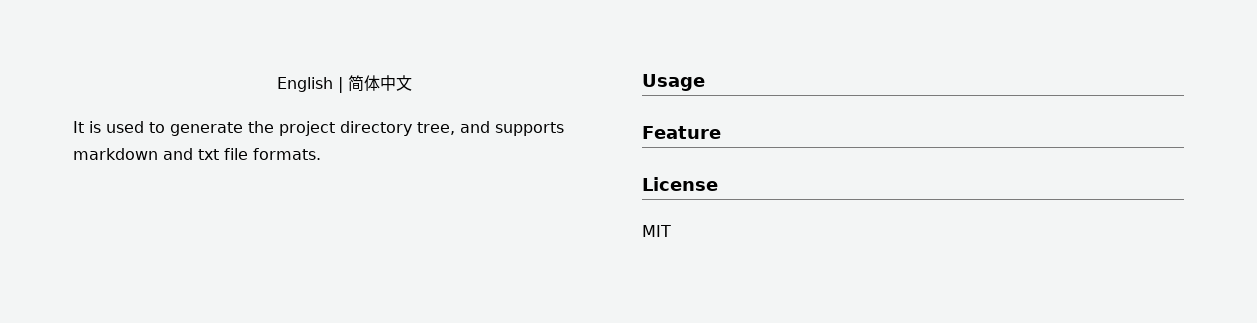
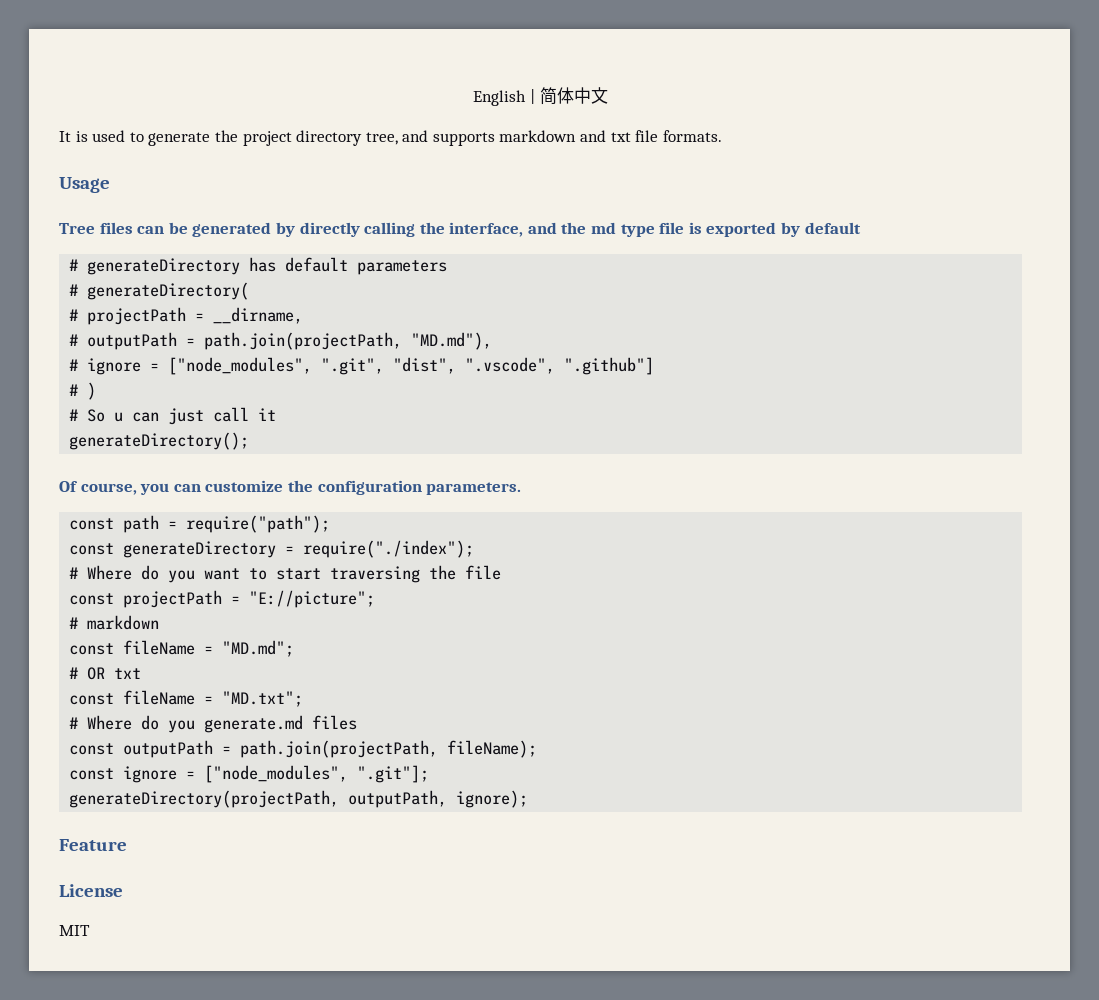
+ Tree files can be generated by directly calling the interface, and the md type file is exported by default
+ # generateDirectory has default parameters
+ # generateDirectory(
+ # projectPath = __dirname,
+ # outputPath = path.join(projectPath, "MD.md"),
+ # ignore = ["node_modules", ".git", "dist", ".vscode", ".github"]
+ # )
+ # So u can just call it
+ generateDirectory();
+ Of course, you can customize the configuration parameters.
+ const path = require("path");
+ const generateDirectory = require("./index");
+ # Where do you want to start traversing the file
+ const projectPath = "E://picture";
+ # markdown
+ const fileName = "MD.md";
+ # OR txt
+ const fileName = "MD.txt";
+ # Where do you generate.md files
+ const outputPath = path.join(projectPath, fileName);
+ const ignore = ["node_modules", ".git"];
+ generateDirectory(projectPath, outputPath, ignore);

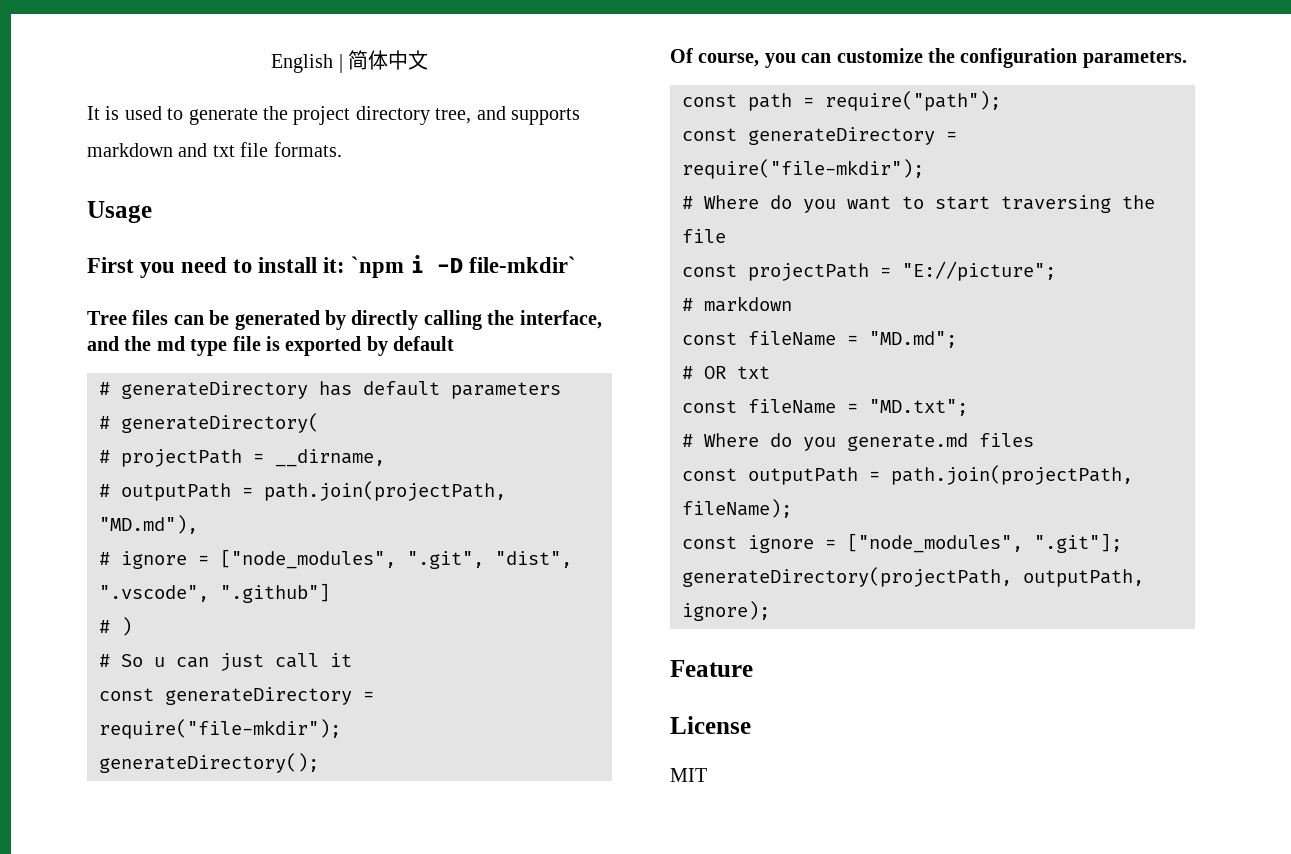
+ First you need to install it: `npm i -D file-mkdir`
  # So u can just call it
+ const generateDirectory = require("file-mkdir");
  const path = require("path");
- const generateDirectory = require("./index");
+ const generateDirectory = require("file-mkdir");

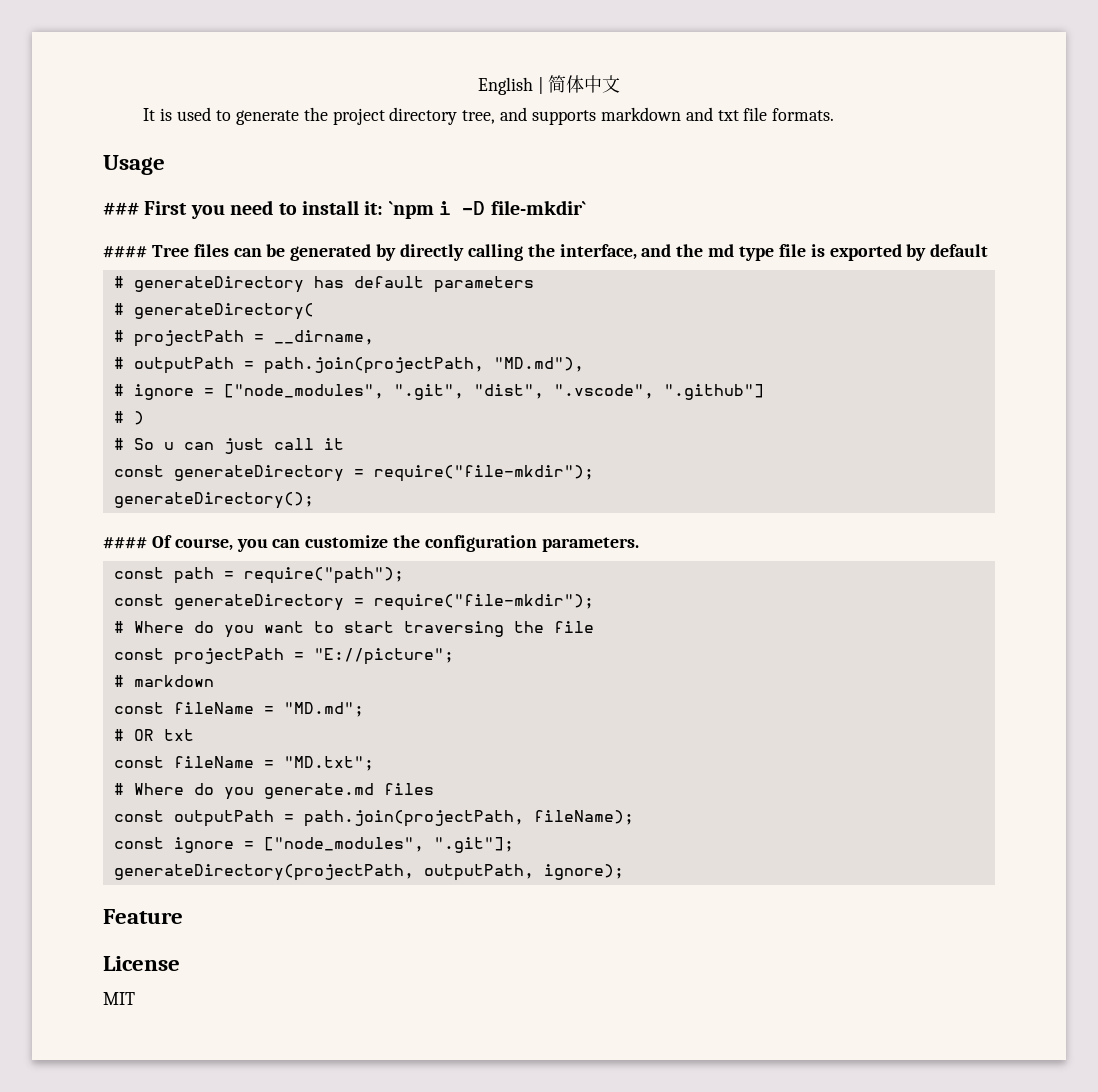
- First you need to install it: `npm i -D file-mkdir`
+ ### First you need to install it: `npm i -D file-mkdir`
- Tree files can be generated by directly calling the interface, and the md type file is exported by default
+ #### Tree files can be generated by directly calling the interface, and the md type file is exported by default
- Of course, you can customize the configuration parameters.
+ #### Of course, you can customize the configuration parameters.

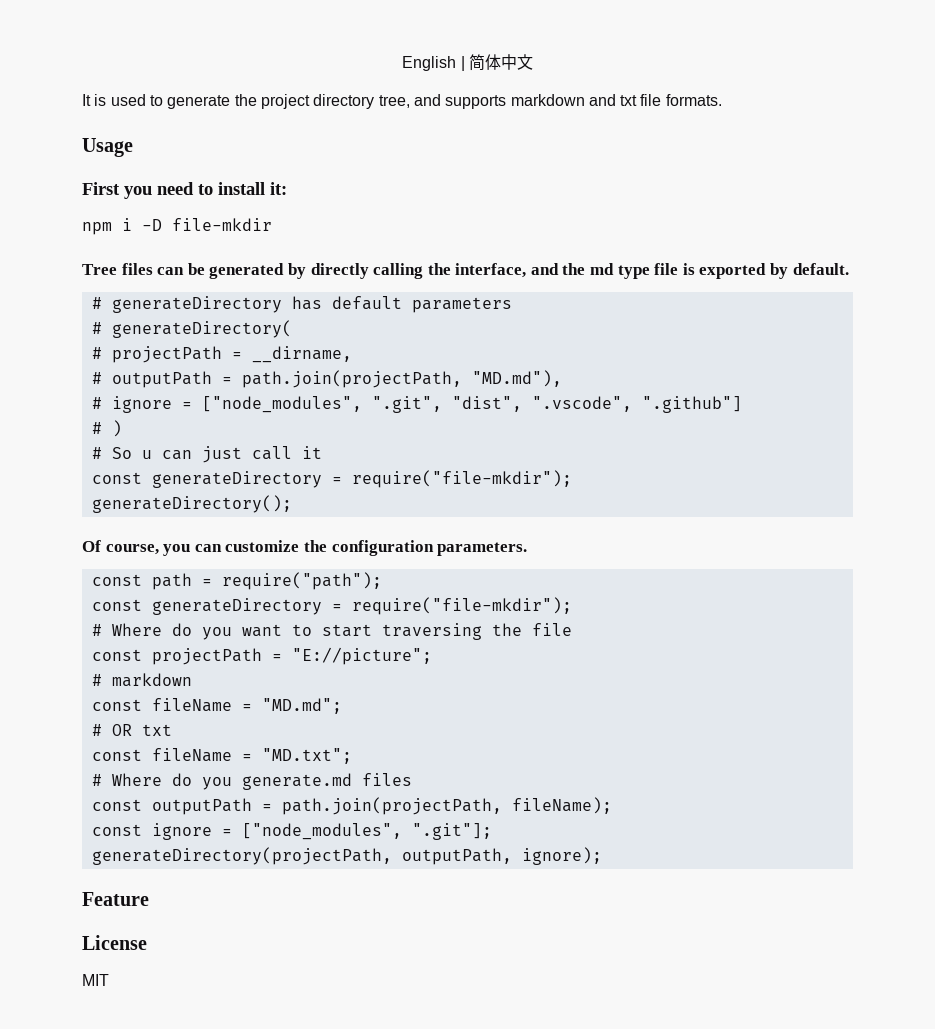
- ### First you need to install it: `npm i -D file-mkdir`
- #### Tree files can be generated by directly calling the interface, and the md type file is exported by default
+ First you need to install it:
+ npm i -D file-mkdir
+ Tree files can be generated by directly calling the interface, and the md type file is exported by default.
- #### Of course, you can customize the configuration parameters.
+ Of course, you can customize the configuration parameters.

